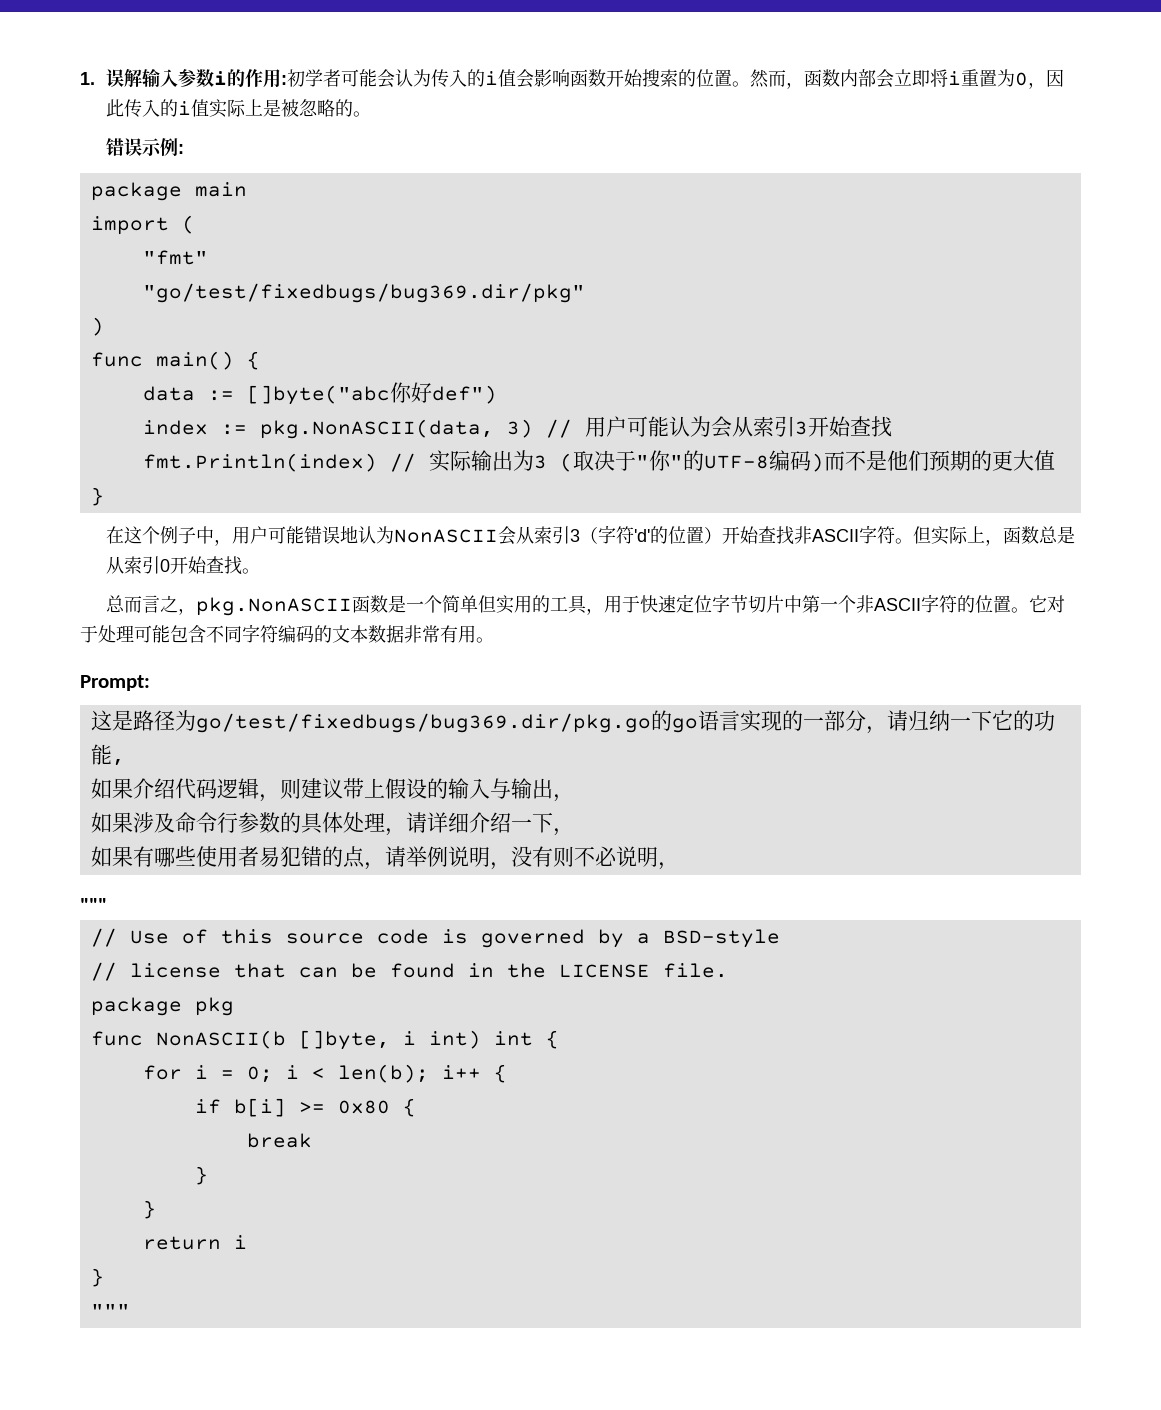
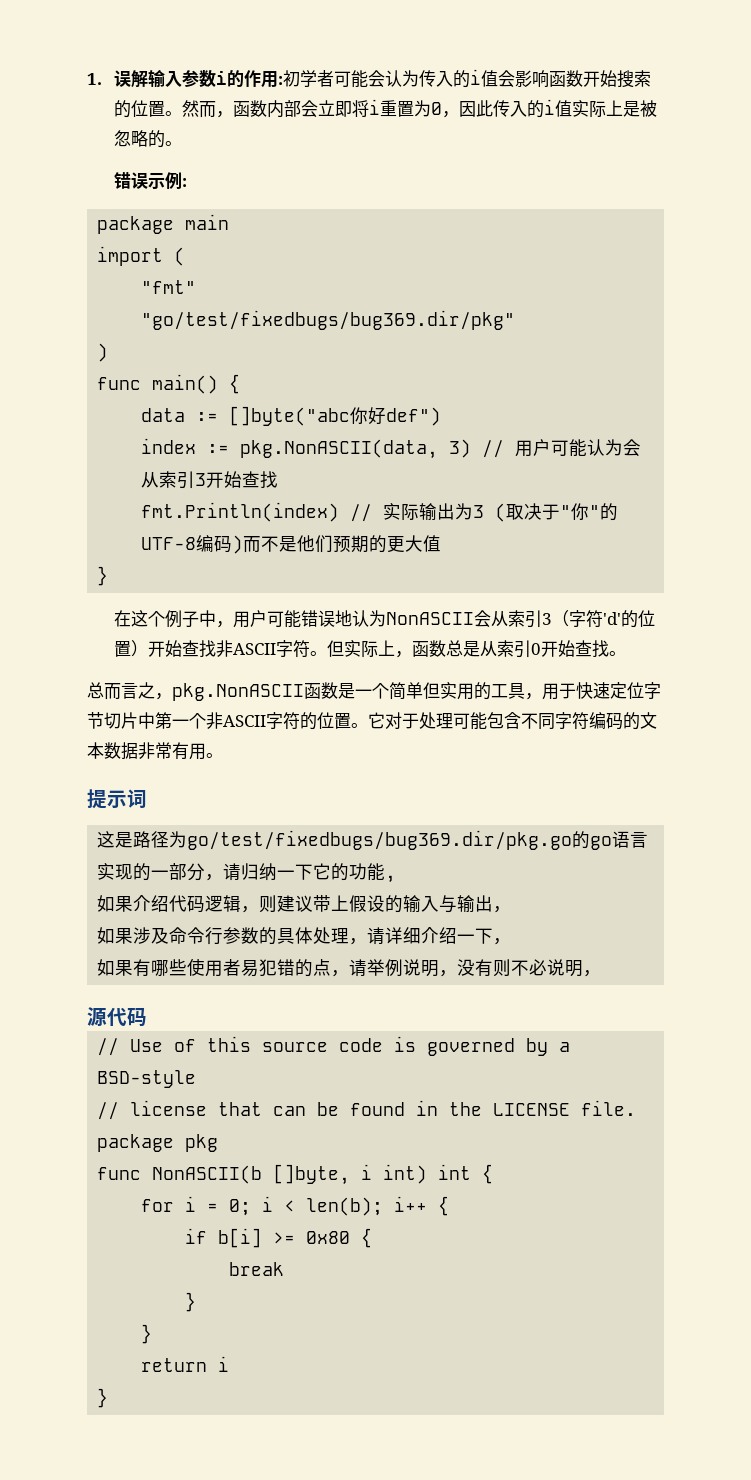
- Prompt:
+ 提示词
  如果有哪些使用者易犯错的点，请举例说明，没有则不必说明，
- """
+ 源代码
  return i
  }
- """

